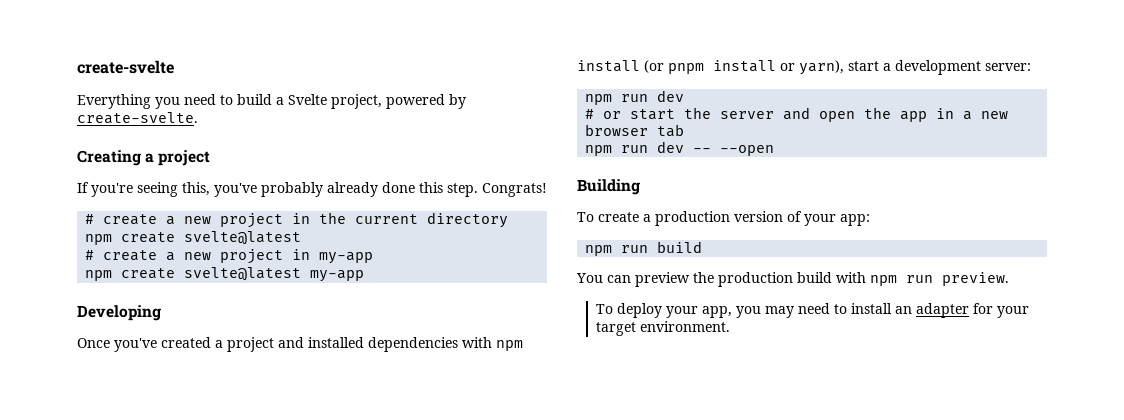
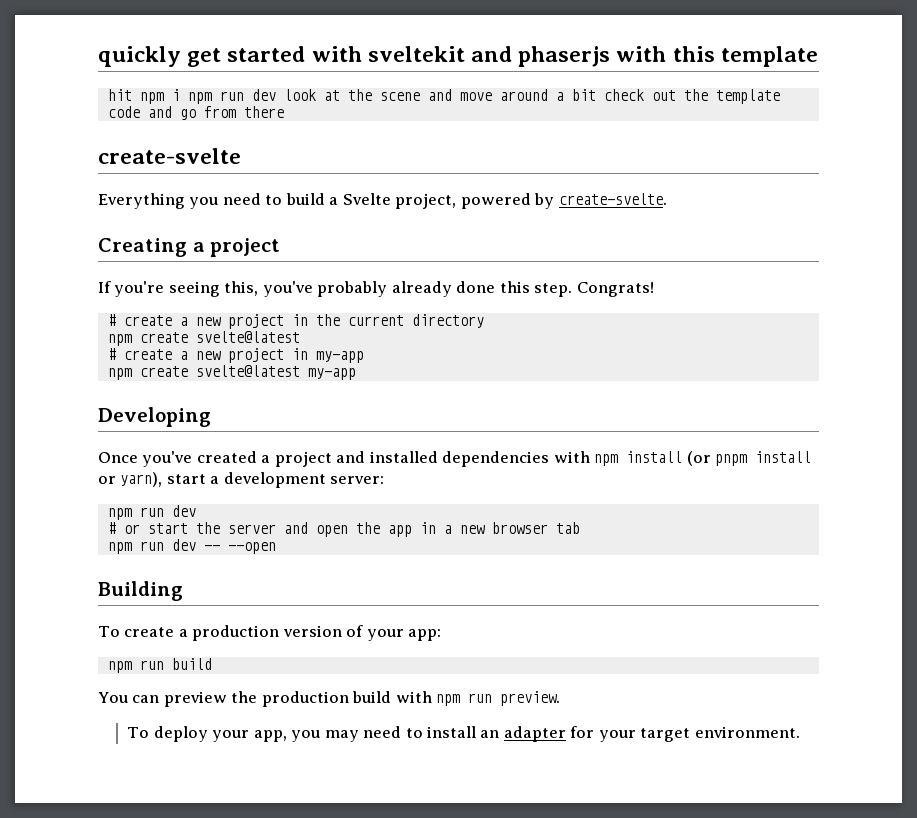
+ quickly get started with sveltekit and phaserjs with this template
+ hit npm i npm run dev look at the scene and move around a bit check out the template code and go from there

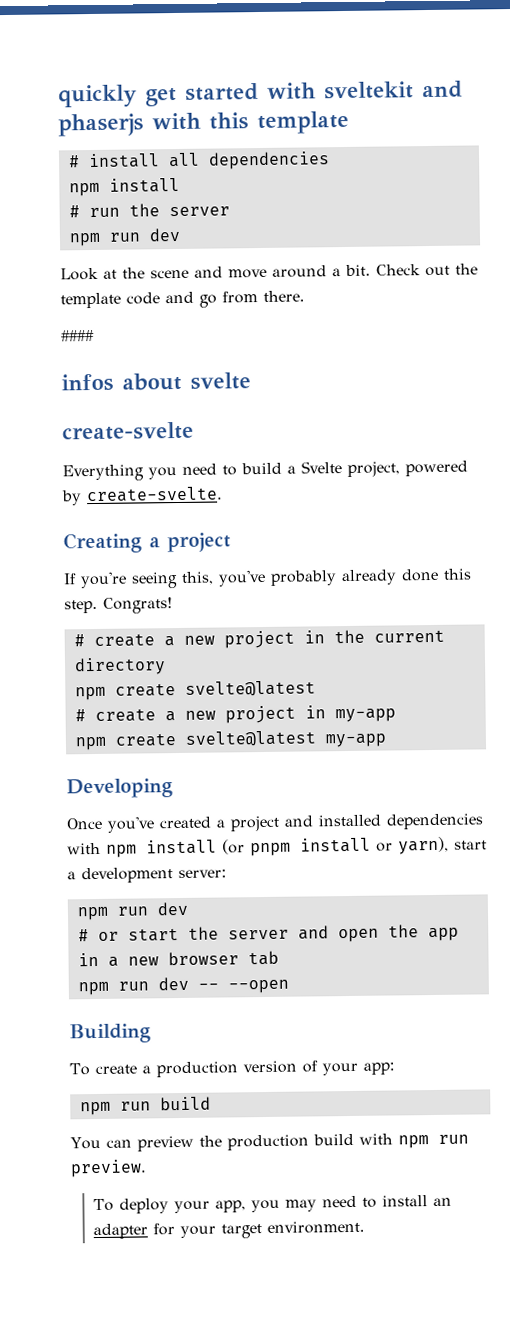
- hit npm i npm run dev look at the scene and move around a bit check out the template code and go from there
+ # install all dependencies
+ npm install
+ # run the server
+ npm run dev
+ Look at the scene and move around a bit. Check out the template code and go from there.
+ ####
+ infos about svelte

